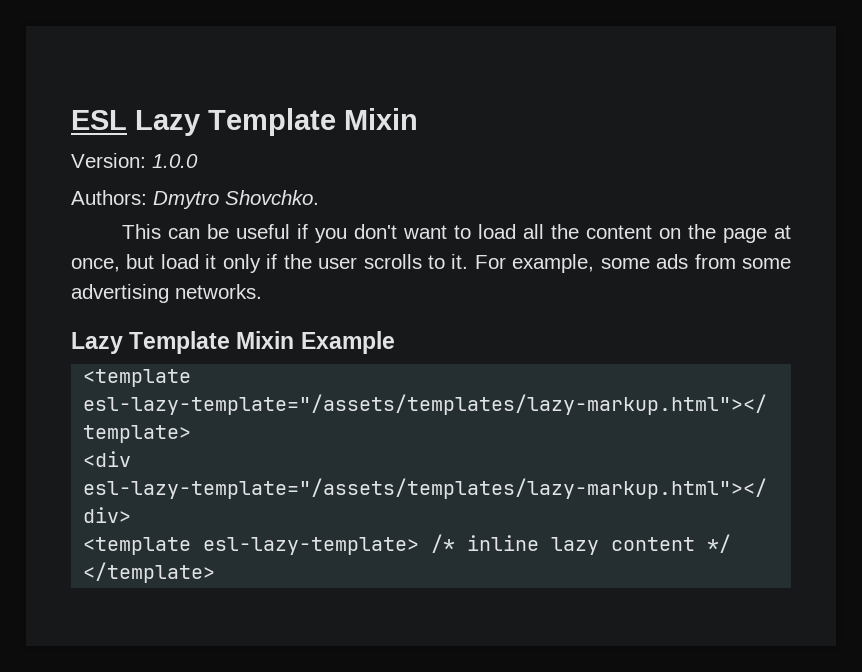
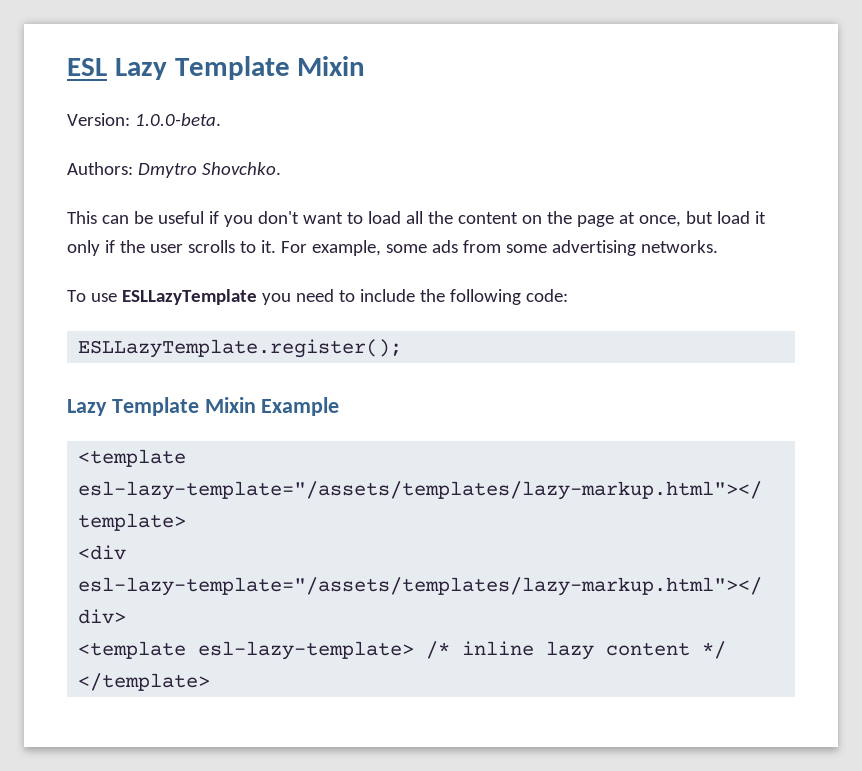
- Version: 1.0.0
+ Version: 1.0.0-beta.
+ To use ESLLazyTemplate you need to include the following code:
+ ESLLazyTemplate.register();

